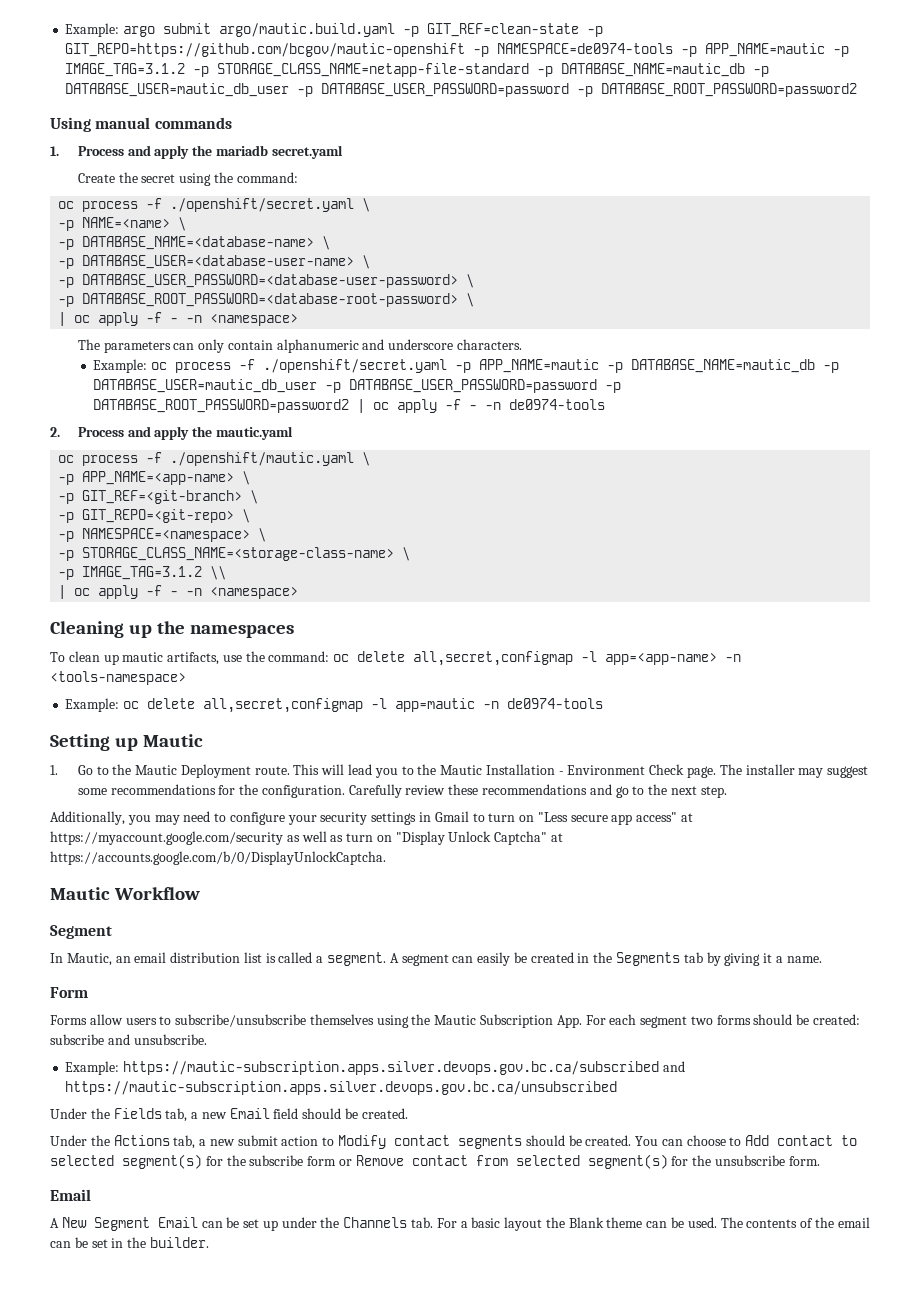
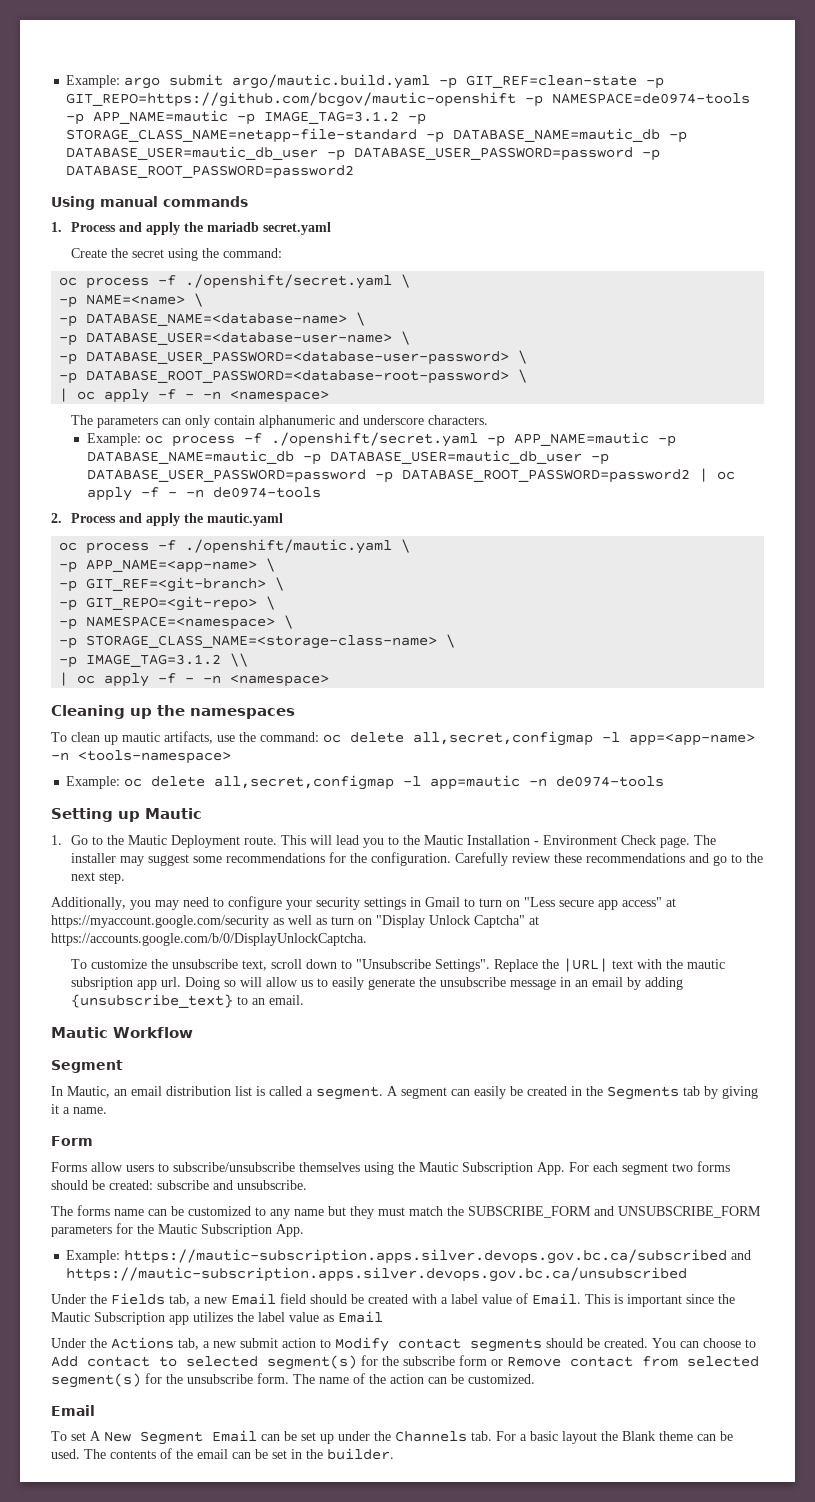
+ To customize the unsubscribe text, scroll down to "Unsubscribe Settings". Replace the |URL| text with the mautic subsription app url. Doing so will allow us to easily generate the unsubscribe message in an email by adding {unsubscribe_text} to an email.
+ The forms name can be customized to any name but they must match the SUBSCRIBE_FORM and UNSUBSCRIBE_FORM parameters for the Mautic Subscription App.
- Under the Fields tab, a new Email field should be created.
+ Under the Fields tab, a new Email field should be created with a label value of Email. This is important since the Mautic Subscription app utilizes the label value as Email
- You can choose to Add contact to selected segment(s) for the subscribe form or Remove contact from selected segment(s) for the unsubscribe form.
+ You can choose to Add contact to selected segment(s) for the subscribe form or Remove contact from selected segment(s) for the unsubscribe form. The name of the action can be customized.
  Email
- A New Segment Email can be set up under the Channels tab. For a basic layout the Blank theme can be used.
+ To set A New Segment Email can be set up under the Channels tab. For a basic layout the Blank theme can be used.

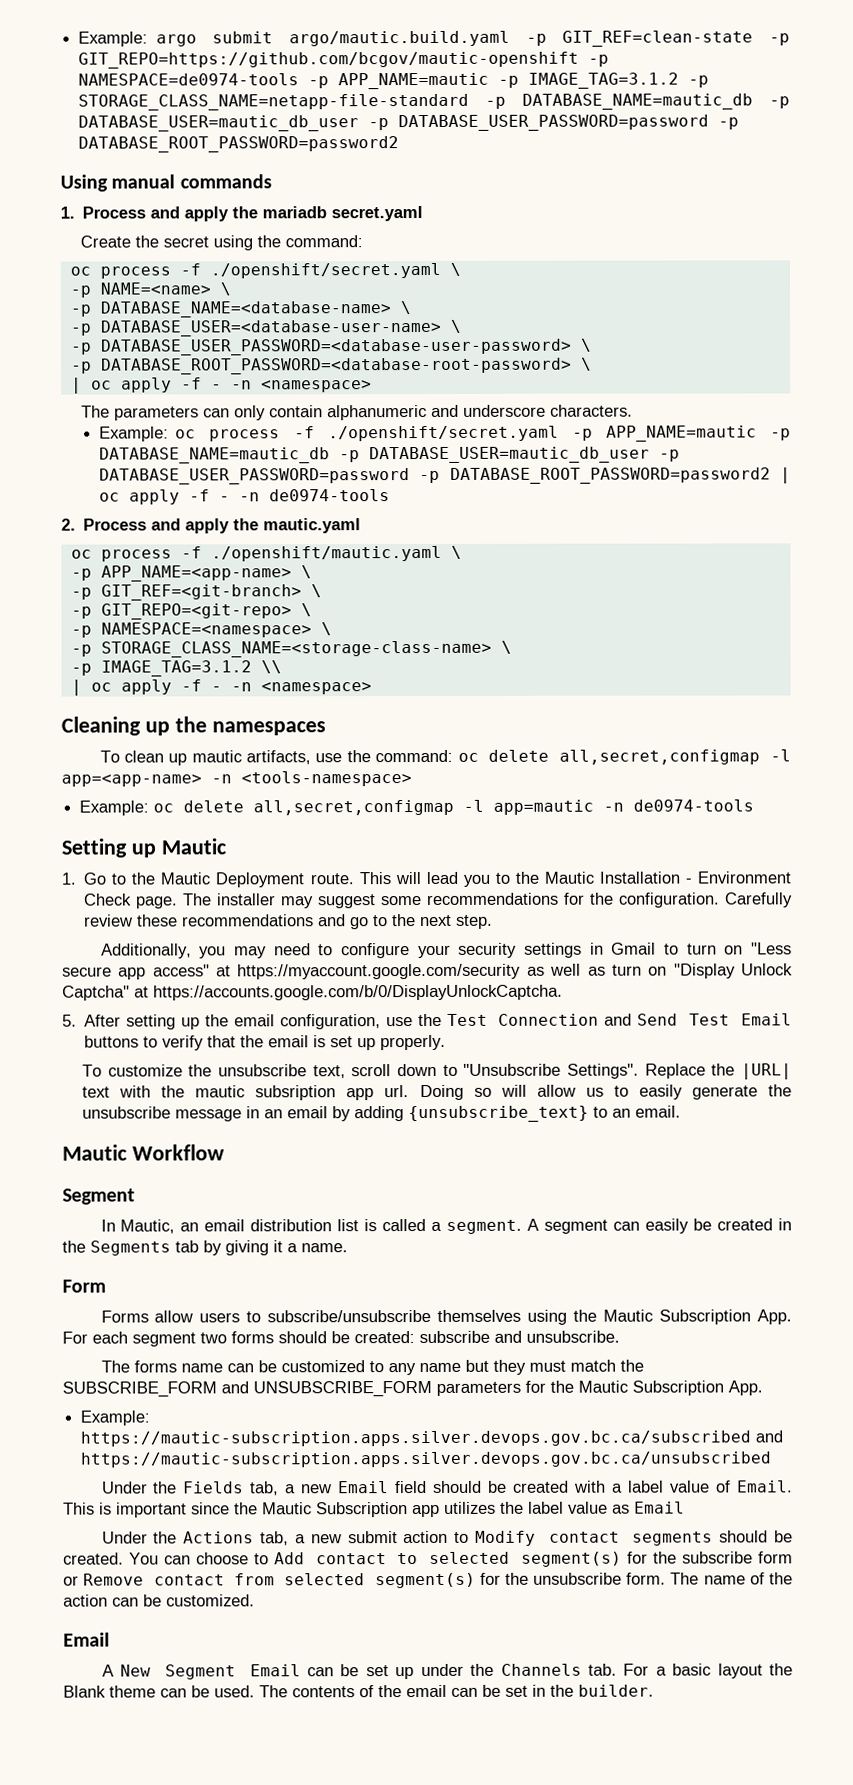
+ 5. After setting up the email configuration, use the Test Connection and Send Test Email buttons to verify that the email is set up properly.
- To set A New Segment Email can be set up under the Channels tab. For a basic layout the Blank theme can be used.
+ A New Segment Email can be set up under the Channels tab. For a basic layout the Blank theme can be used.

